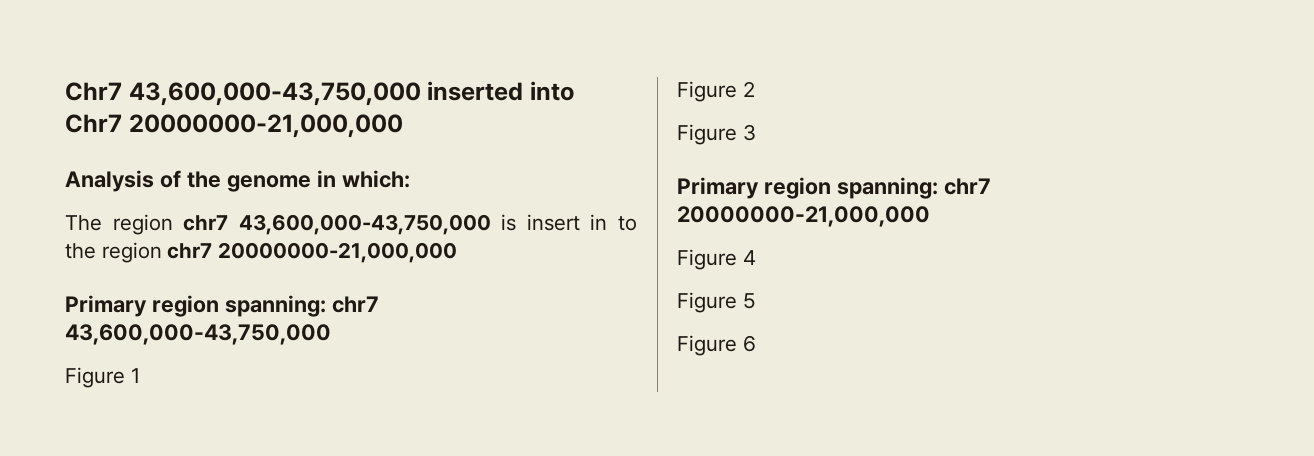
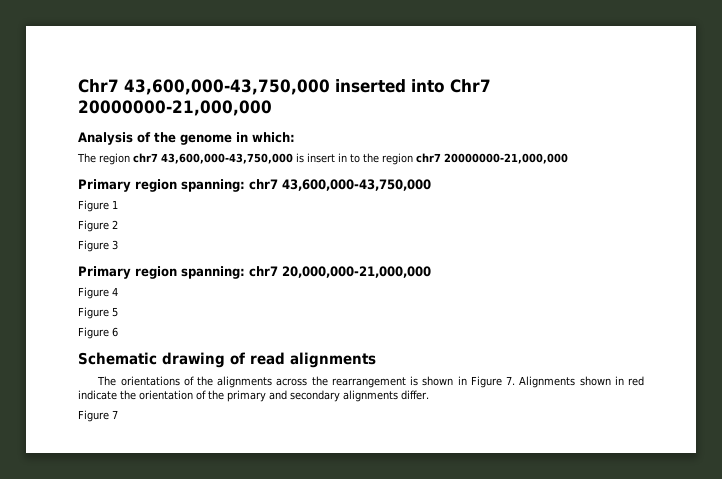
- Primary region spanning: chr7 20000000-21,000,000
+ Primary region spanning: chr7 20,000,000-21,000,000
+ Schematic drawing of read alignments
+ The orientations of the alignments across the rearrangement is shown in Figure 7. Alignments shown in red indicate the orientation of the primary and secondary alignments differ.
+ Figure 7

